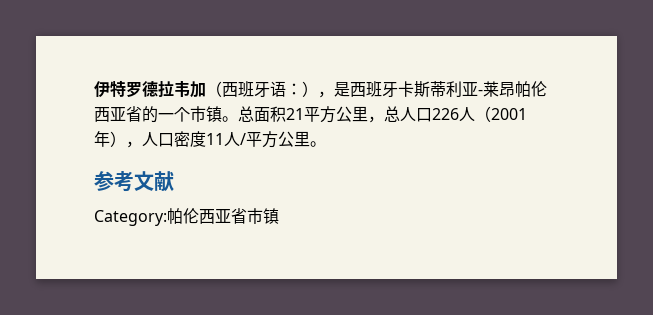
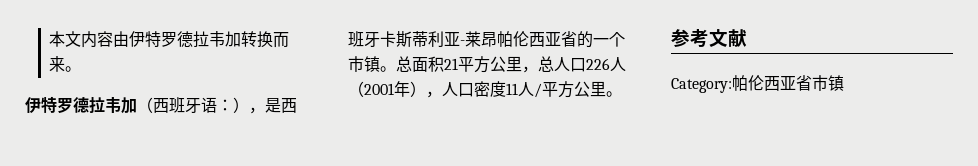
+ 本文内容由伊特罗德拉韦加转换而来。

